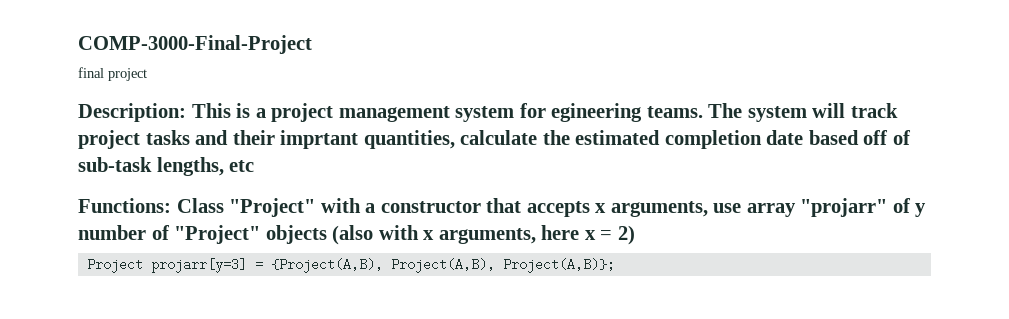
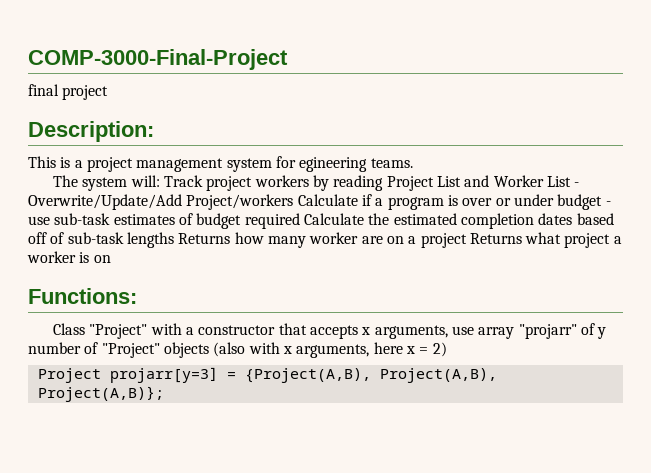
- Description: This is a project management system for egineering teams. The system will track project tasks and their imprtant quantities, calculate the estimated completion date based off of sub-task lengths, etc
+ Description:
+ This is a project management system for egineering teams.
+ The system will: Track project workers by reading Project List and Worker List - Overwrite/Update/Add Project/workers Calculate if a program is over or under budget - use sub-task estimates of budget required Calculate the estimated completion dates based off of sub-task lengths Returns how many worker are on a project Returns what project a worker is on
- Functions: Class "Project" with a constructor that accepts x arguments, use array "projarr" of y number of "Project" objects (also with x arguments, here x = 2)
+ Functions:
+ Class "Project" with a constructor that accepts x arguments, use array "projarr" of y number of "Project" objects (also with x arguments, here x = 2)

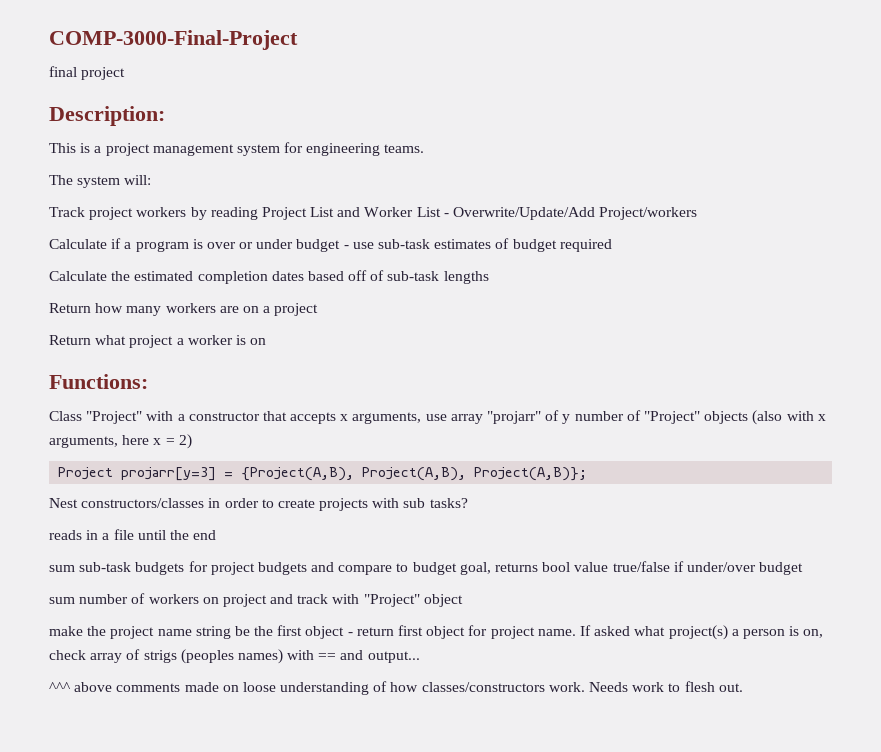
- This is a project management system for egineering teams.
+ This is a project management system for engineering teams.
- The system will: Track project workers by reading Project List and Worker List - Overwrite/Update/Add Project/workers Calculate if a program is over or under budget - use sub-task estimates of budget required Calculate the estimated completion dates based off of sub-task lengths Returns how many worker are on a project Returns what project a worker is on
+ The system will:
+ Track project workers by reading Project List and Worker List - Overwrite/Update/Add Project/workers
+ Calculate if a program is over or under budget - use sub-task estimates of budget required
+ Calculate the estimated completion dates based off of sub-task lengths
+ Return how many workers are on a project
+ Return what project a worker is on
+ Nest constructors/classes in order to create projects with sub tasks?
+ reads in a file until the end
+ sum sub-task budgets for project budgets and compare to budget goal, returns bool value true/false if under/over budget
+ sum number of workers on project and track with "Project" object
+ make the project name string be the first object - return first object for project name. If asked what project(s) a person is on, check array of strigs (peoples names) with == and output...
+ ^^^ above comments made on loose understanding of how classes/constructors work. Needs work to flesh out.

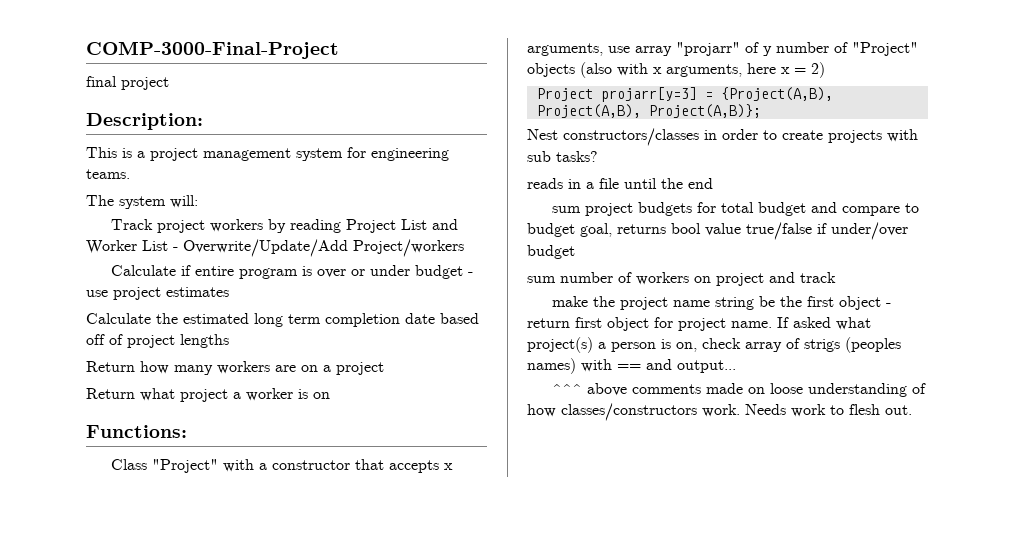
- Calculate if a program is over or under budget - use sub-task estimates of budget required
+ Calculate if entire program is over or under budget - use project estimates
- Calculate the estimated completion dates based off of sub-task lengths
+ Calculate the estimated long term completion date based off of project lengths
- sum sub-task budgets for project budgets and compare to budget goal, returns bool value true/false if under/over budget
+ sum project budgets for total budget and compare to budget goal, returns bool value true/false if under/over budget
- sum number of workers on project and track with "Project" object
+ sum number of workers on project and track

